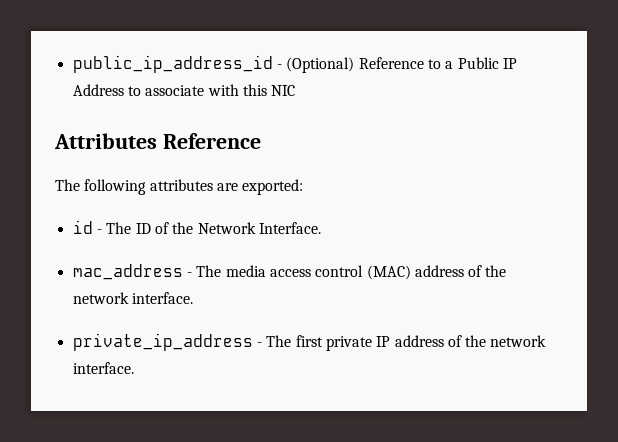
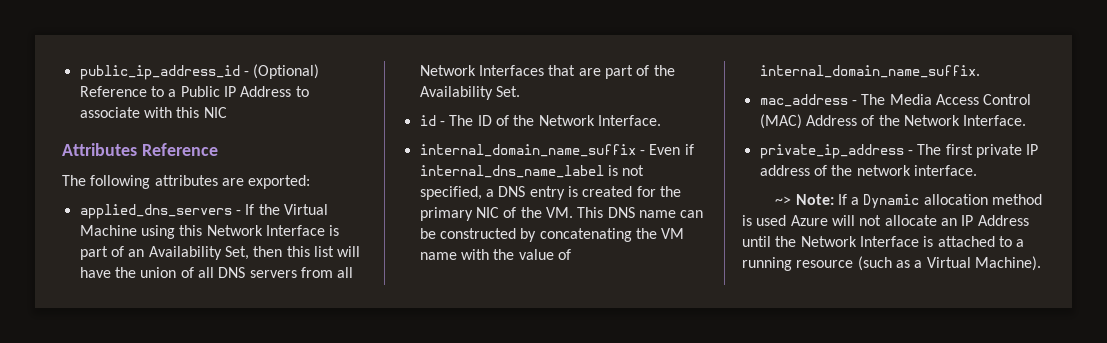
+ applied_dns_servers - If the Virtual Machine using this Network Interface is part of an Availability Set, then this list will have the union of all DNS servers from all Network Interfaces that are part of the Availability Set.
- mac_address - The media access control (MAC) address of the network interface.
+ internal_domain_name_suffix - Even if internal_dns_name_label is not specified, a DNS entry is created for the primary NIC of the VM. This DNS name can be constructed by concatenating the VM name with the value of internal_domain_name_suffix.
+ mac_address - The Media Access Control (MAC) Address of the Network Interface.
+ ~> Note: If a Dynamic allocation method is used Azure will not allocate an IP Address until the Network Interface is attached to a running resource (such as a Virtual Machine).

